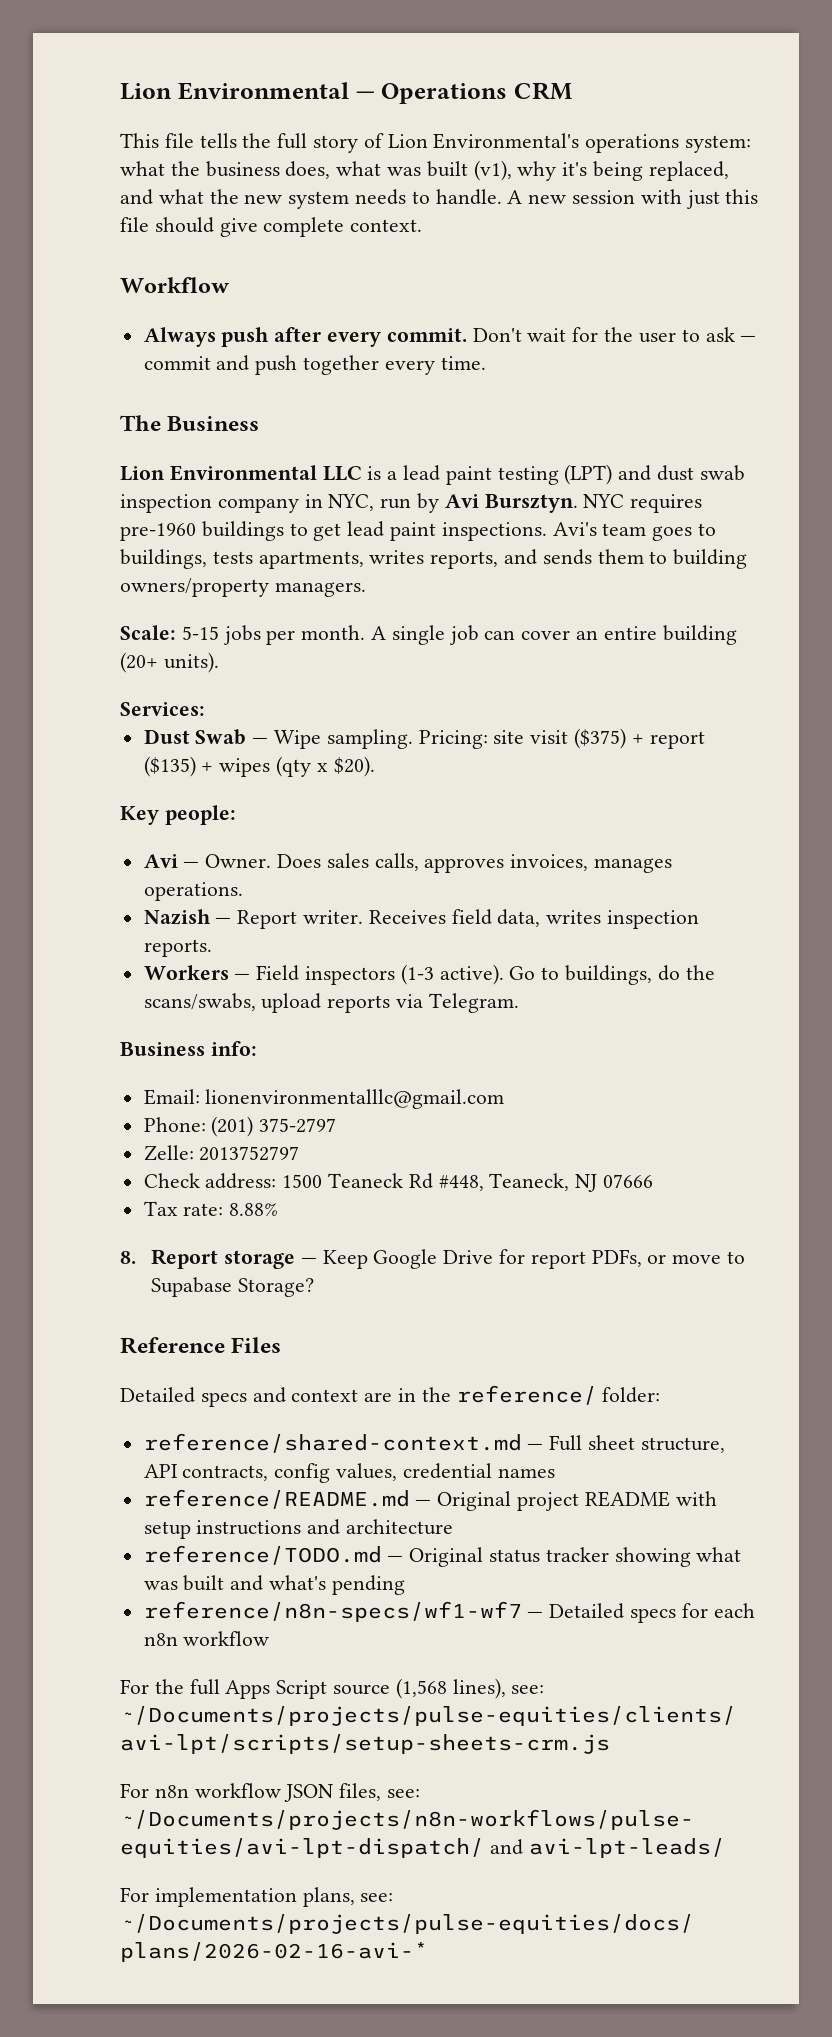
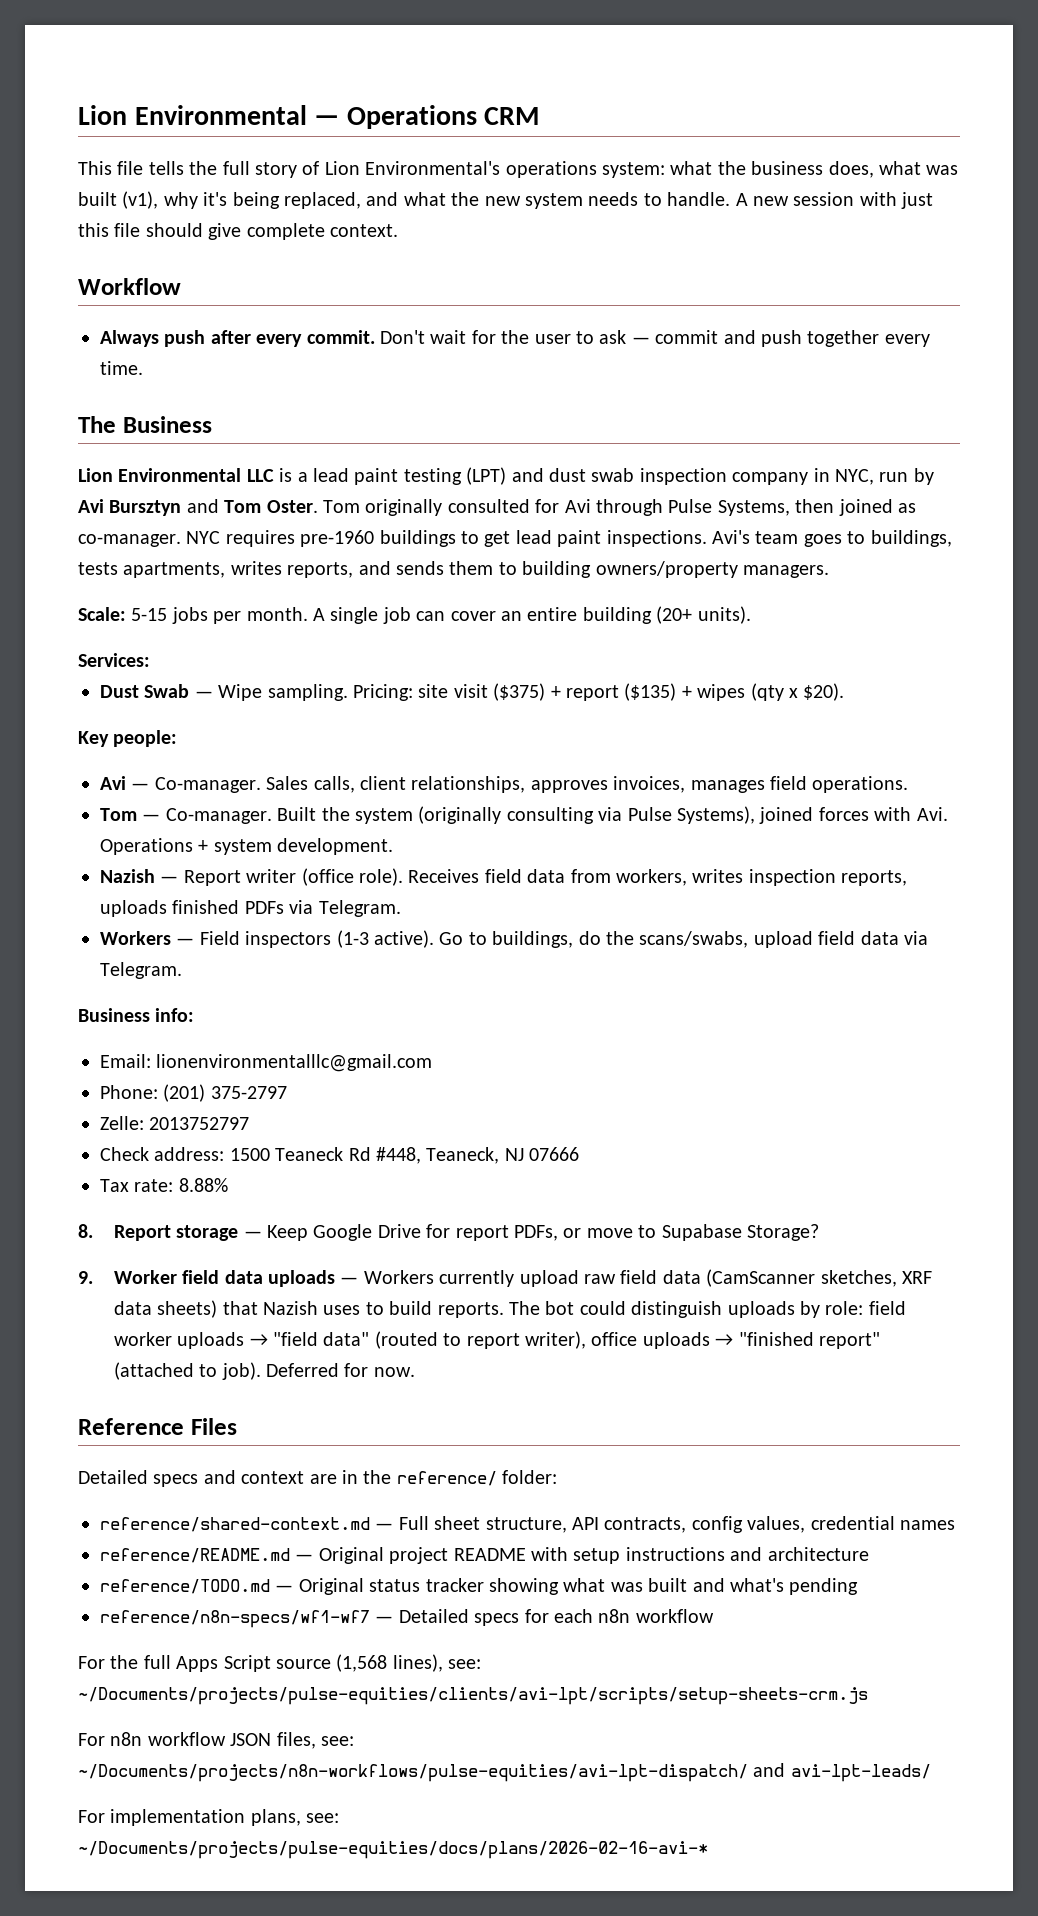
- Lion Environmental LLC is a lead paint testing (LPT) and dust swab inspection company in NYC, run by Avi Bursztyn.
+ Lion Environmental LLC is a lead paint testing (LPT) and dust swab inspection company in NYC, run by Avi Bursztyn and Tom Oster. Tom originally consulted for Avi through Pulse Systems, then joined as co-manager.
- Avi — Owner. Does sales calls, approves invoices, manages operations.
+ Avi — Co-manager. Sales calls, client relationships, approves invoices, manages field operations.
- Nazish — Report writer. Receives field data, writes inspection reports.
+ Tom — Co-manager. Built the system (originally consulting via Pulse Systems), joined forces with Avi. Operations + system development.
+ Nazish — Report writer (office role). Receives field data from workers, writes inspection reports, uploads finished PDFs via Telegram.
- Go to buildings, do the scans/swabs, upload reports via Telegram.
+ Go to buildings, do the scans/swabs, upload field data via Telegram.
+ 9. Worker field data uploads — Workers currently upload raw field data (CamScanner sketches, XRF data sheets) that Nazish uses to build reports. The bot could distinguish uploads by role: field worker uploads → "field data" (routed to report writer), office uploads → "finished report" (attached to job). Deferred for now.

